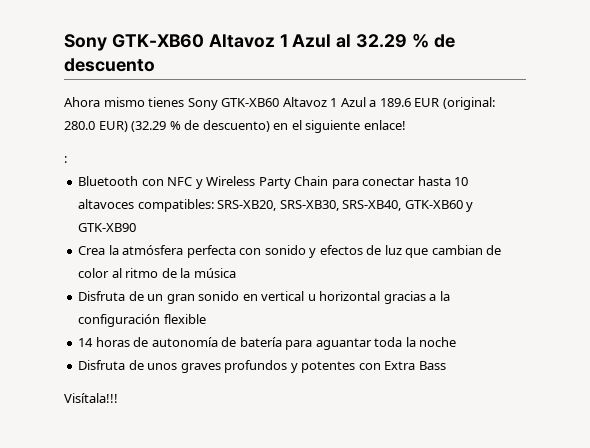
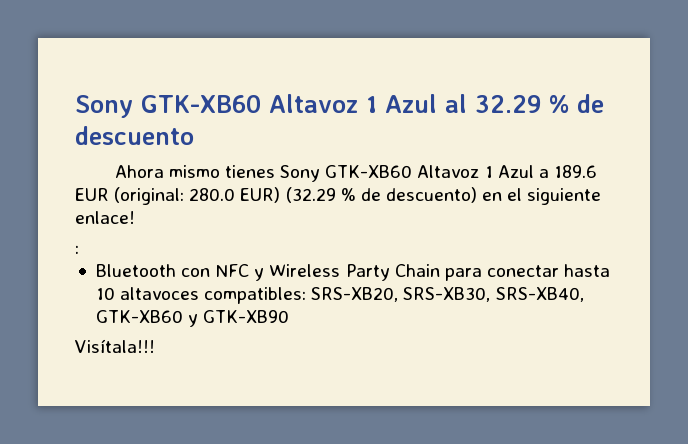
- Crea la atmósfera perfecta con sonido y efectos de luz que cambian de color al ritmo de la música
- Disfruta de un gran sonido en vertical u horizontal gracias a la configuración flexible
- 14 horas de autonomía de batería para aguantar toda la noche
- Disfruta de unos graves profundos y potentes con Extra Bass

